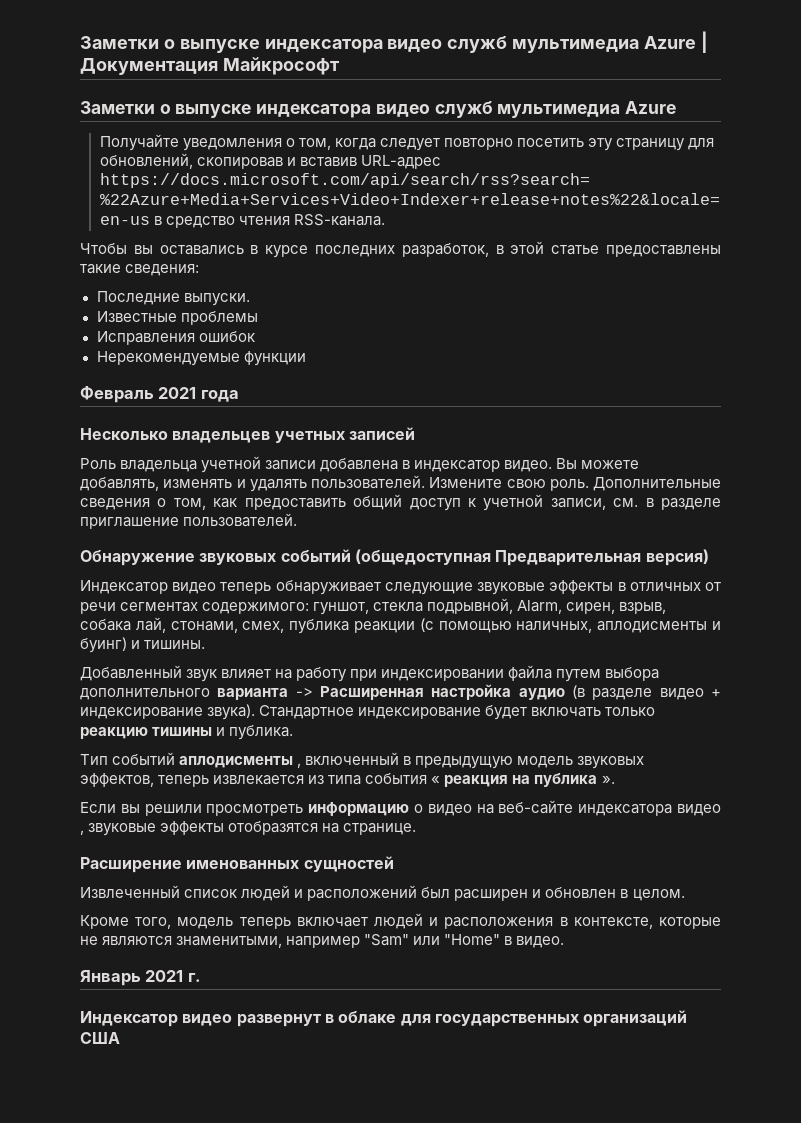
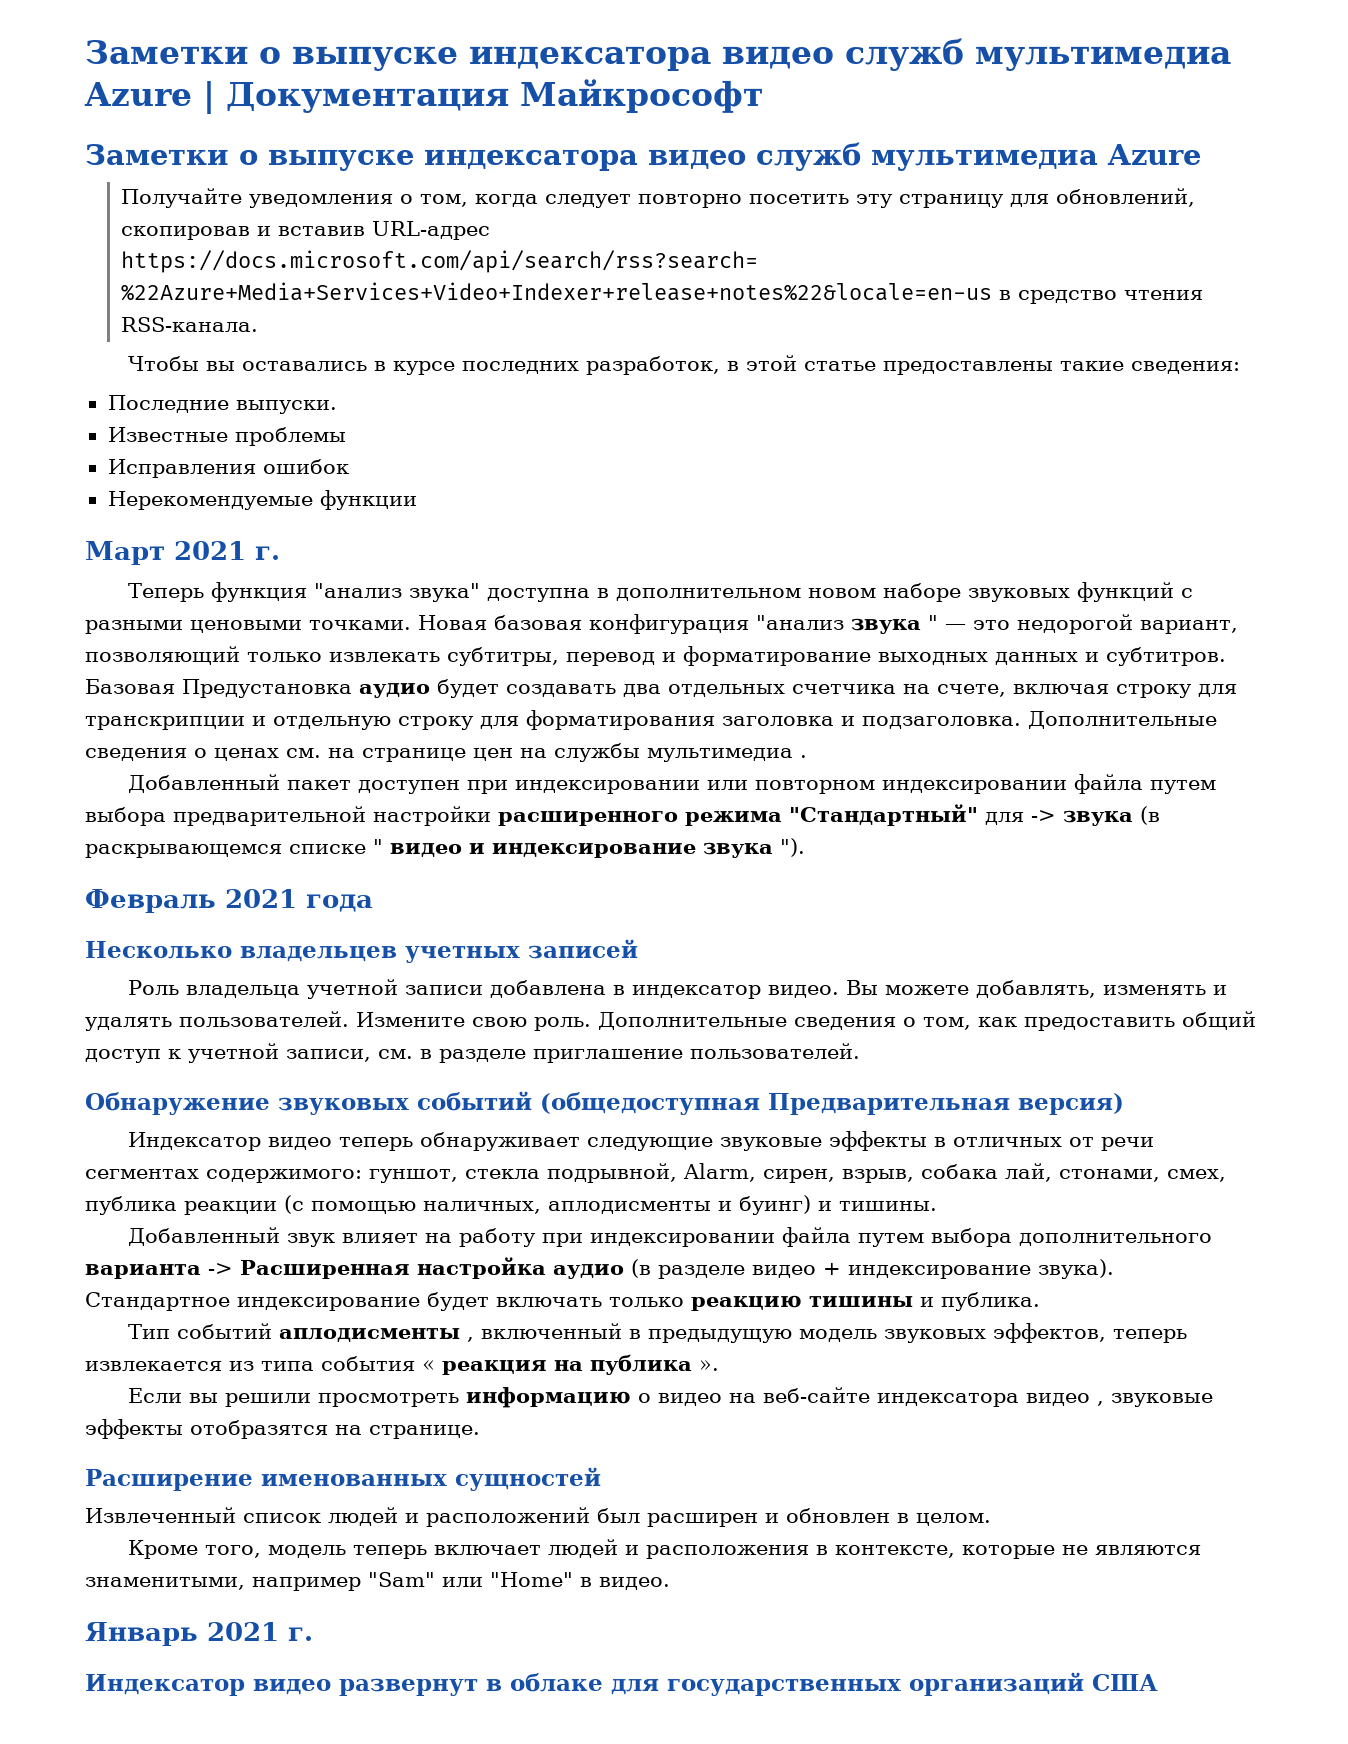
+ Март 2021 г.
+ Теперь функция "анализ звука" доступна в дополнительном новом наборе звуковых функций с разными ценовыми точками. Новая базовая конфигурация "анализ звука " — это недорогой вариант, позволяющий только извлекать субтитры, перевод и форматирование выходных данных и субтитров. Базовая Предустановка аудио будет создавать два отдельных счетчика на счете, включая строку для транскрипции и отдельную строку для форматирования заголовка и подзаголовка. Дополнительные сведения о ценах см. на странице цен на службы мультимедиа .
+ Добавленный пакет доступен при индексировании или повторном индексировании файла путем выбора предварительной настройки расширенного режима "Стандартный" для -> звука (в раскрывающемся списке " видео и индексирование звука ").

